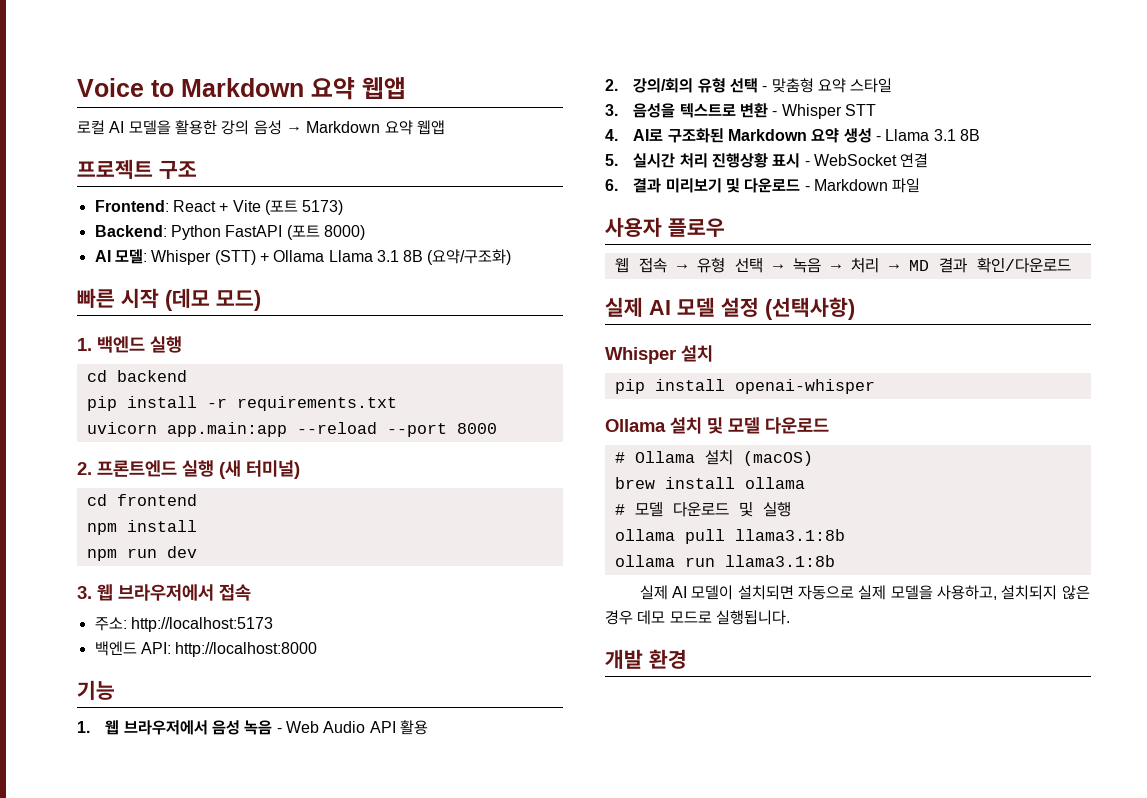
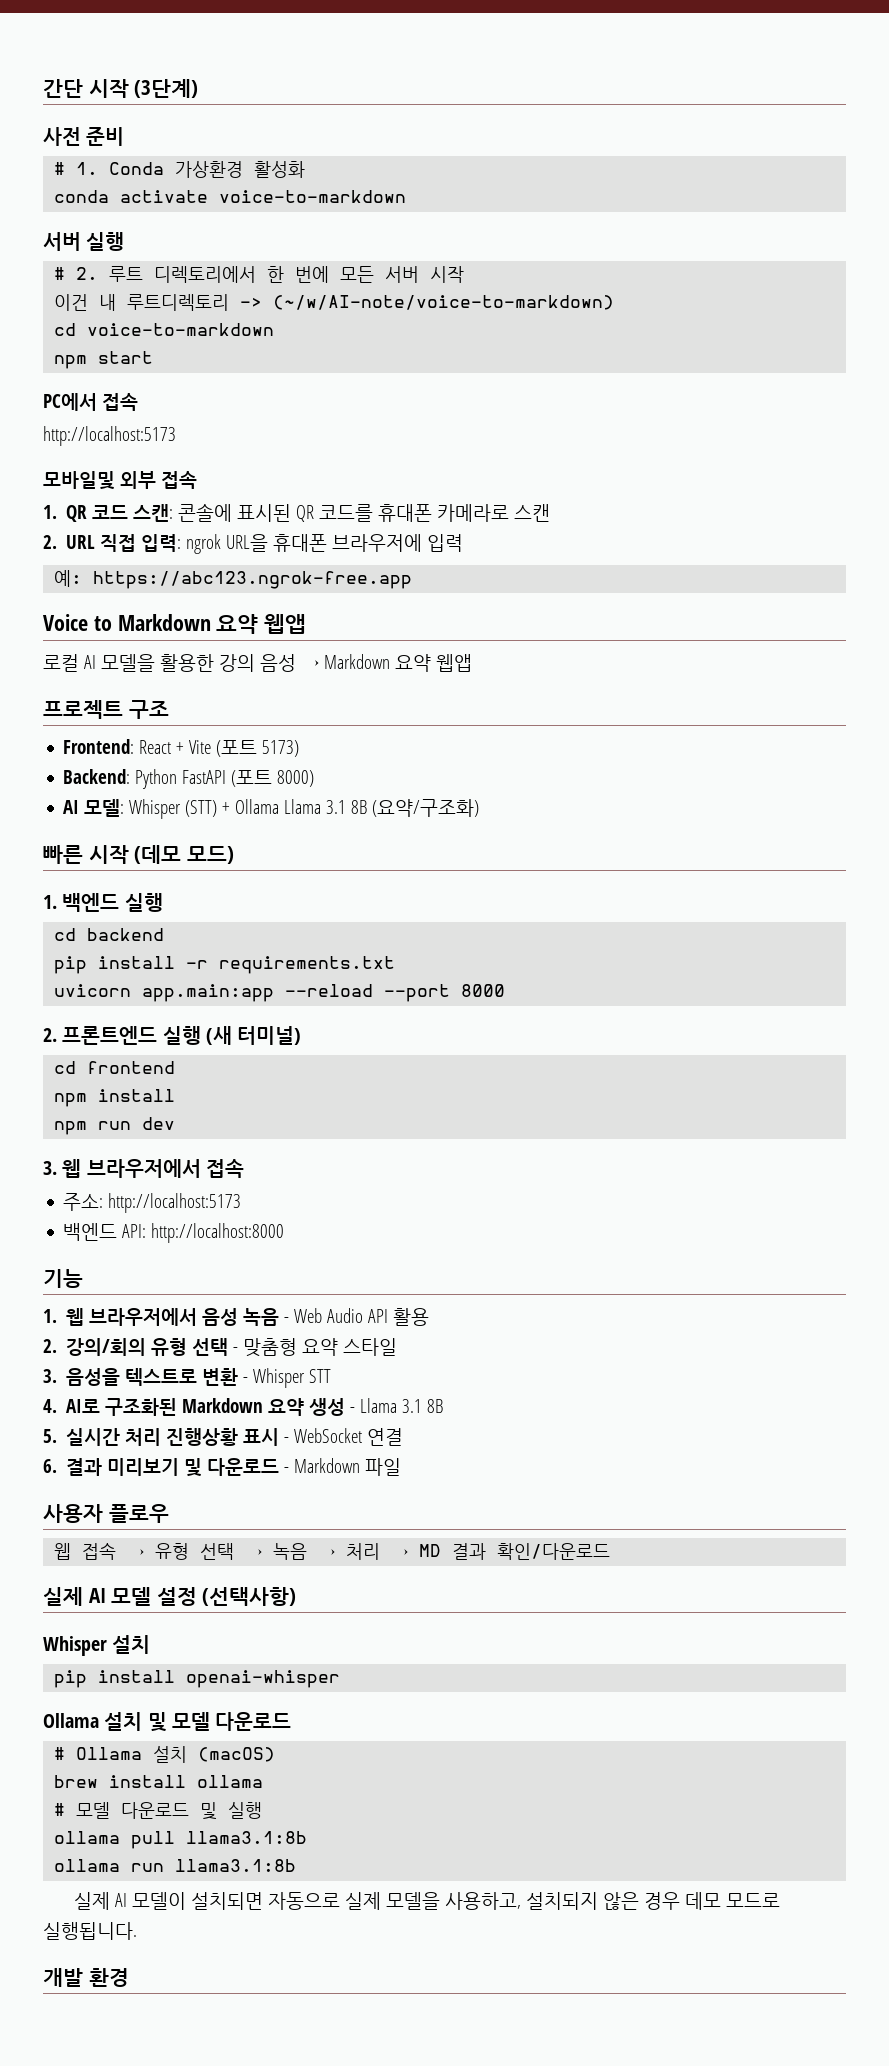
+ 간단 시작 (3단계)
+ 사전 준비
+ # 1. Conda 가상환경 활성화
+ conda activate voice-to-markdown
+ 서버 실행
+ # 2. 루트 디렉토리에서 한 번에 모든 서버 시작
+ 이건 내 루트디렉토리 -> (~/w/AI-note/voice-to-markdown)
+ cd voice-to-markdown
+ npm start
+ PC에서 접속
+ http://localhost:5173
+ 모바일및 외부 접속
+ 1. QR 코드 스캔: 콘솔에 표시된 QR 코드를 휴대폰 카메라로 스캔
+ 2. URL 직접 입력: ngrok URL을 휴대폰 브라우저에 입력
+ 예: https://abc123.ngrok-free.app

